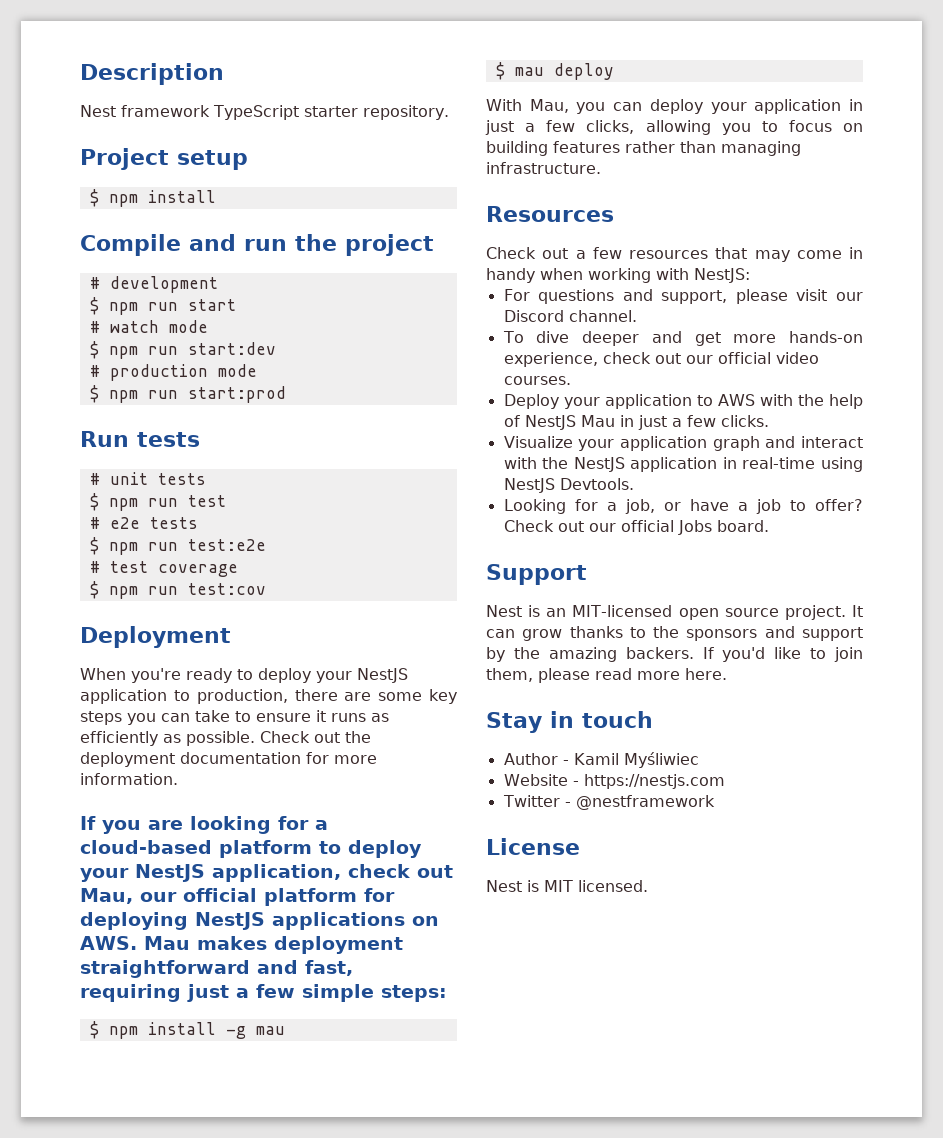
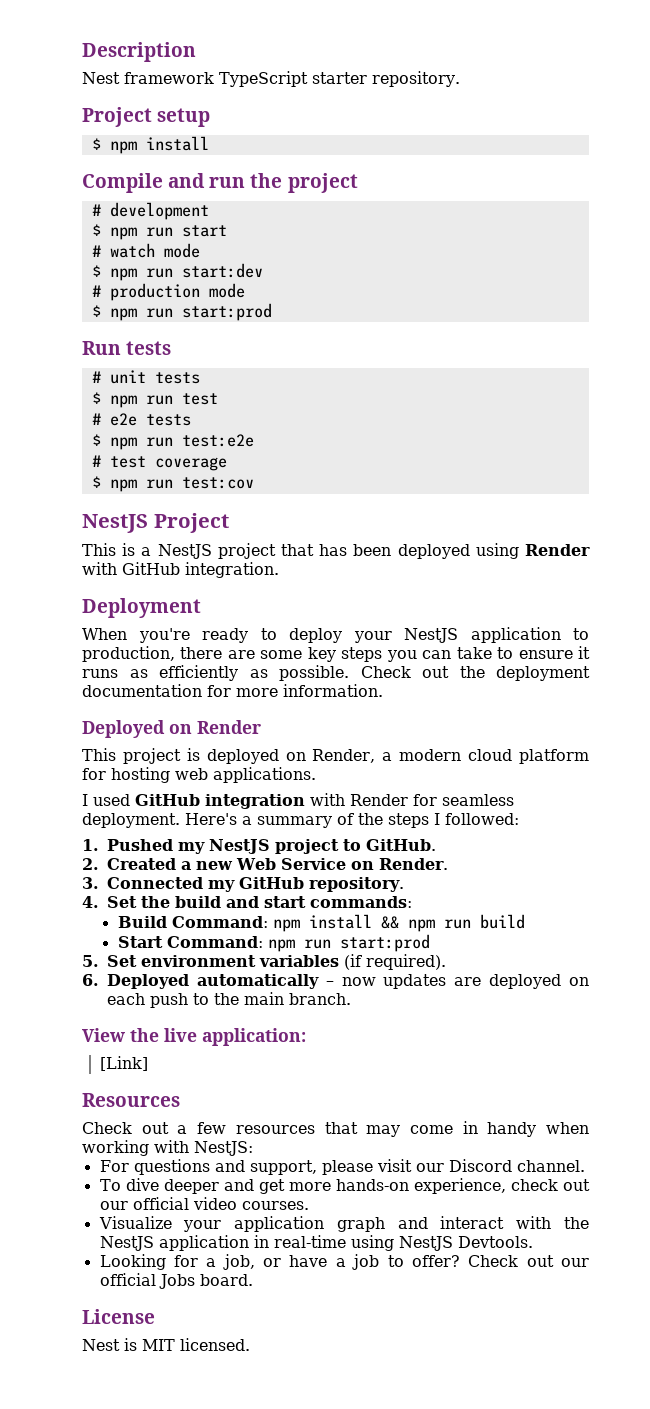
+ NestJS Project
+ This is a NestJS project that has been deployed using Render with GitHub integration.
- If you are looking for a cloud-based platform to deploy your NestJS application, check out Mau, our official platform for deploying NestJS applications on AWS. Mau makes deployment straightforward and fast, requiring just a few simple steps:
- $ npm install -g mau
- $ mau deploy
- With Mau, you can deploy your application in just a few clicks, allowing you to focus on building features rather than managing infrastructure.
+ Deployed on Render
+ This project is deployed on Render, a modern cloud platform for hosting web applications.
+ I used GitHub integration with Render for seamless deployment. Here's a summary of the steps I followed:
+ 1. Pushed my NestJS project to GitHub.
+ 2. Created a new Web Service on Render.
+ 3. Connected my GitHub repository.
+ 4. Set the build and start commands:
+ Build Command: npm install && npm run build
+ Start Command: npm run start:prod
+ 5. Set environment variables (if required).
+ 6. Deployed automatically – now updates are deployed on each push to the main branch.
+ View the live application:
+ [Link]
- Deploy your application to AWS with the help of NestJS Mau in just a few clicks.
- Support
- Nest is an MIT-licensed open source project. It can grow thanks to the sponsors and support by the amazing backers. If you'd like to join them, please read more here.
- Stay in touch
- Author - Kamil Myśliwiec
- Website - https://nestjs.com
- Twitter - @nestframework

